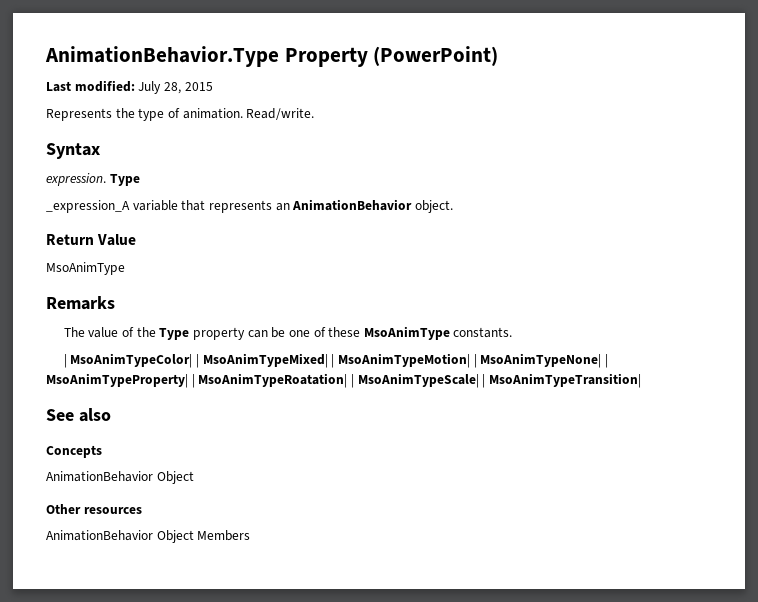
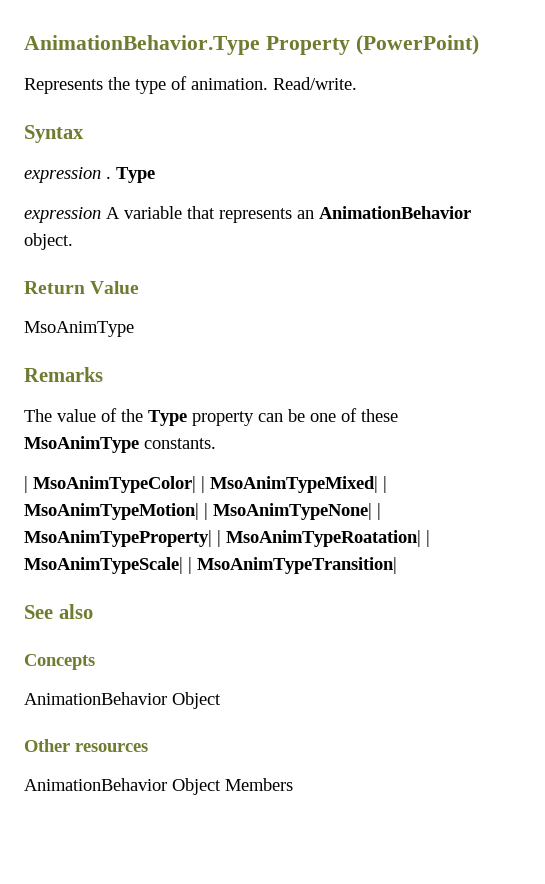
- Last modified: July 28, 2015
- expression.
+ expression .
- _expression_A variable that represents an AnimationBehavior object.
+ expression A variable that represents an AnimationBehavior object.

